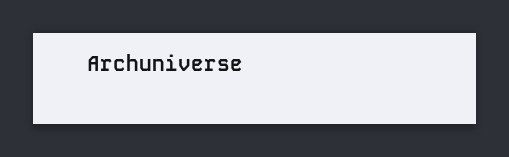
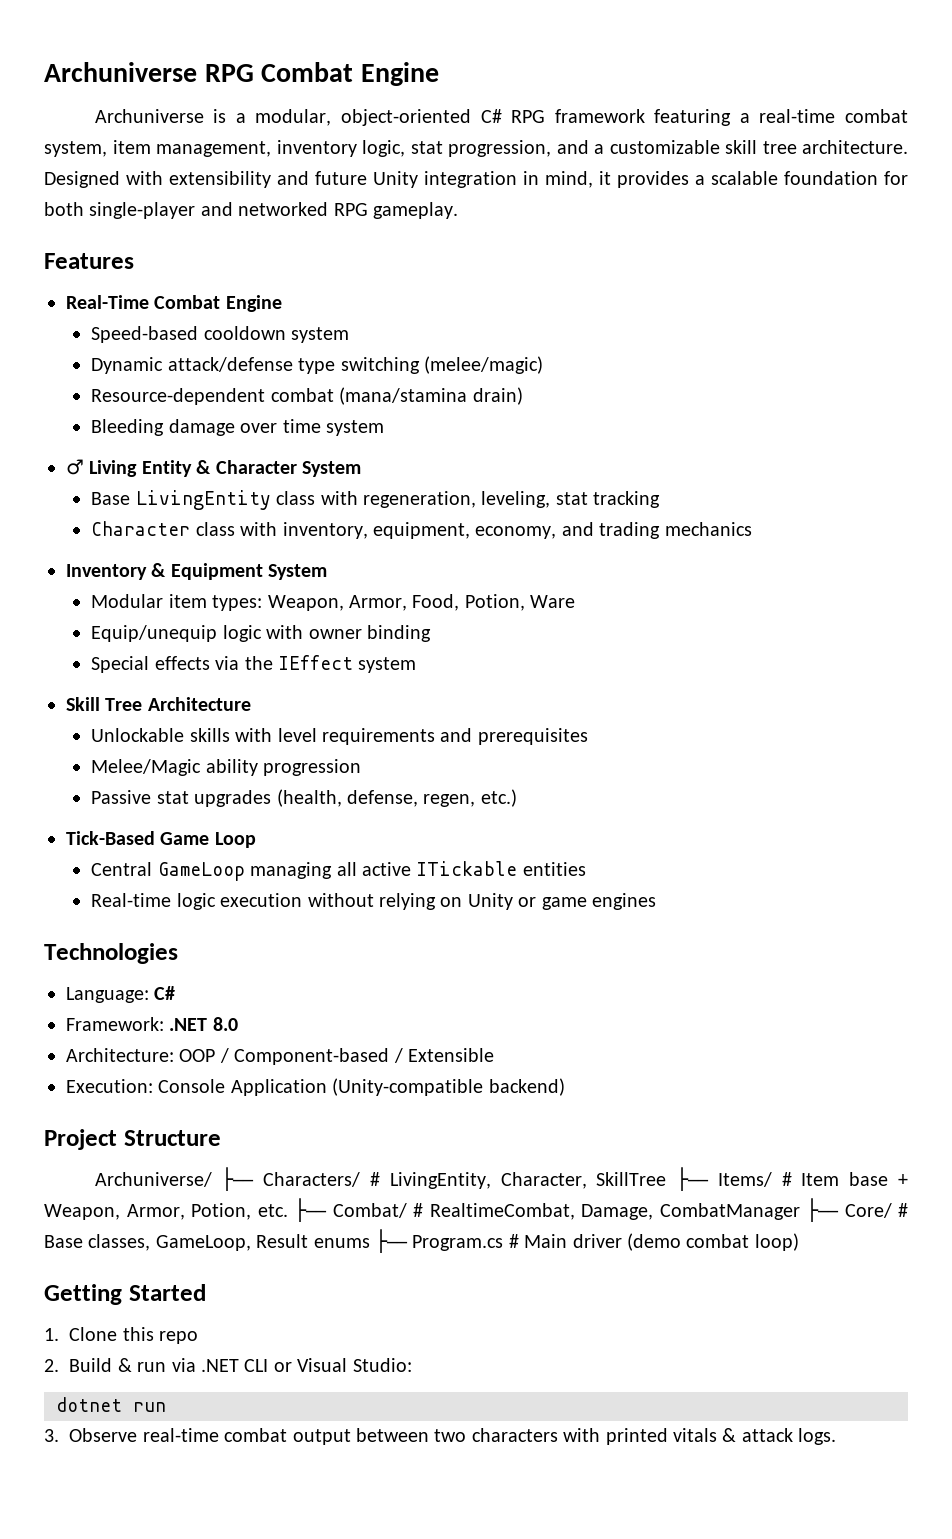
- Archuniverse
+ Archuniverse RPG Combat Engine
+ Archuniverse is a modular, object-oriented C# RPG framework featuring a real-time combat system, item management, inventory logic, stat progression, and a customizable skill tree architecture. Designed with extensibility and future Unity integration in mind, it provides a scalable foundation for both single-player and networked RPG gameplay.
+ Features
+ Real-Time Combat Engine
+ Speed-based cooldown system
+ Dynamic attack/defense type switching (melee/magic)
+ Resource-dependent combat (mana/stamina drain)
+ Bleeding damage over time system
+ ♂ Living Entity & Character System
+ Base LivingEntity class with regeneration, leveling, stat tracking
+ Character class with inventory, equipment, economy, and trading mechanics
+ Inventory & Equipment System
+ Modular item types: Weapon, Armor, Food, Potion, Ware
+ Equip/unequip logic with owner binding
+ Special effects via the IEffect system
+ Skill Tree Architecture
+ Unlockable skills with level requirements and prerequisites
+ Melee/Magic ability progression
+ Passive stat upgrades (health, defense, regen, etc.)
+ Tick-Based Game Loop
+ Central GameLoop managing all active ITickable entities
+ Real-time logic execution without relying on Unity or game engines
+ Technologies
+ Language: C#
+ Framework: .NET 8.0
+ Architecture: OOP / Component-based / Extensible
+ Execution: Console Application (Unity-compatible backend)
+ Project Structure
+ Archuniverse/ ├── Characters/ # LivingEntity, Character, SkillTree ├── Items/ # Item base + Weapon, Armor, Potion, etc. ├── Combat/ # RealtimeCombat, Damage, CombatManager ├── Core/ # Base classes, GameLoop, Result enums ├── Program.cs # Main driver (demo combat loop)
+ Getting Started
+ 1. Clone this repo
+ 2. Build & run via .NET CLI or Visual Studio:
+ dotnet run
+ 3. Observe real-time combat output between two characters with printed vitals & attack logs.

